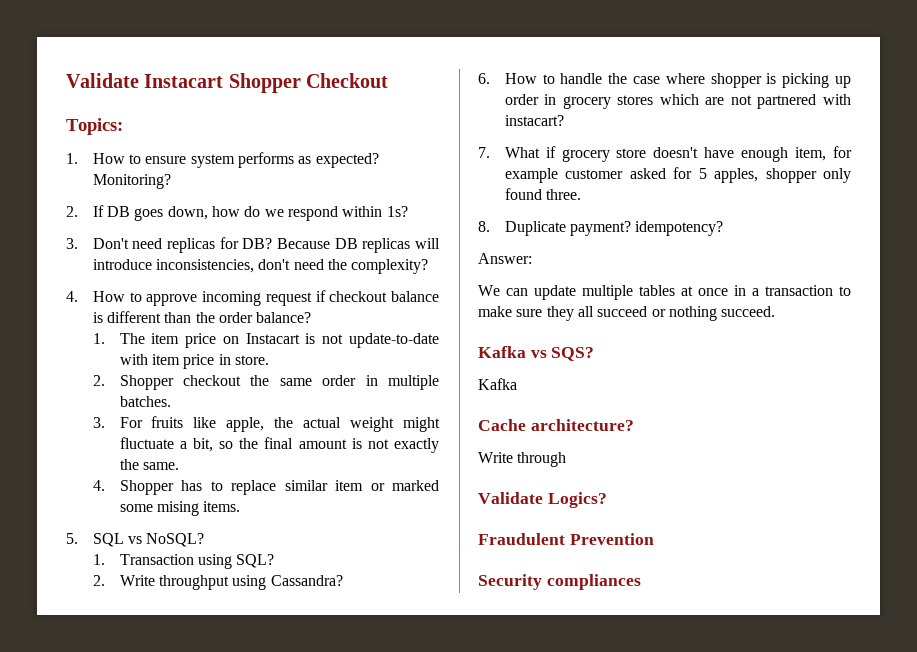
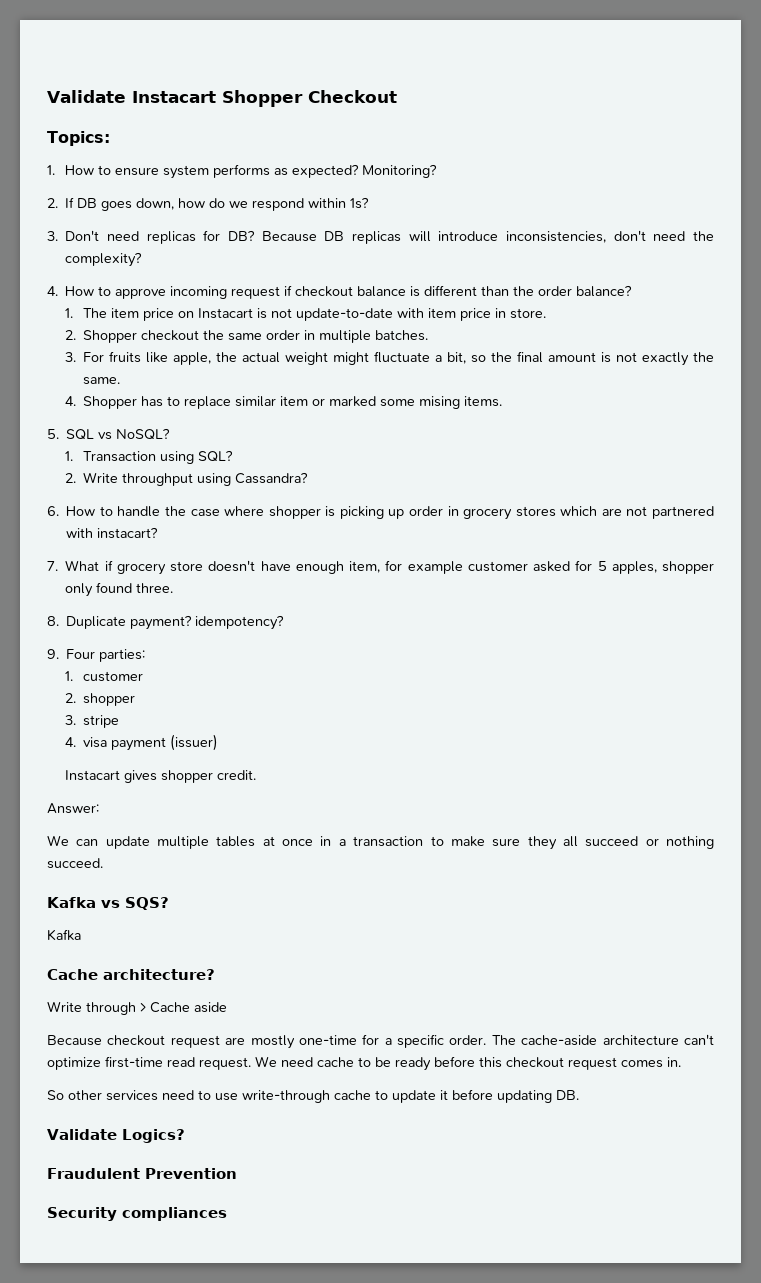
+ 9. Four parties:
+ 1. customer
+ 2. shopper
+ 3. stripe
+ 4. visa payment (issuer)
+ Instacart gives shopper credit.
- Write through
+ Write through > Cache aside
+ Because checkout request are mostly one-time for a specific order. The cache-aside architecture can't optimize first-time read request. We need cache to be ready before this checkout request comes in.
+ So other services need to use write-through cache to update it before updating DB.

